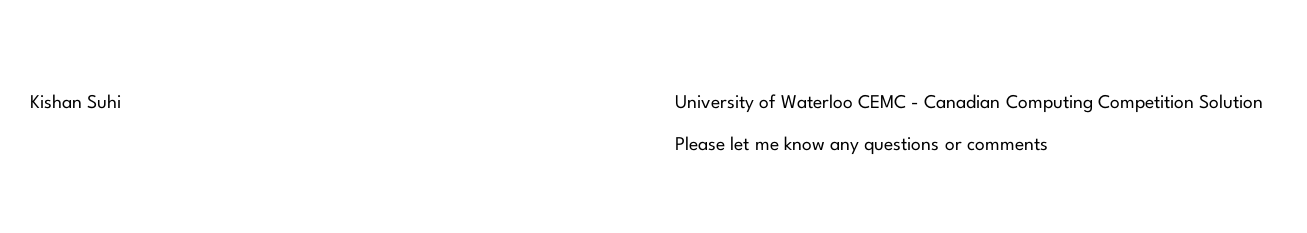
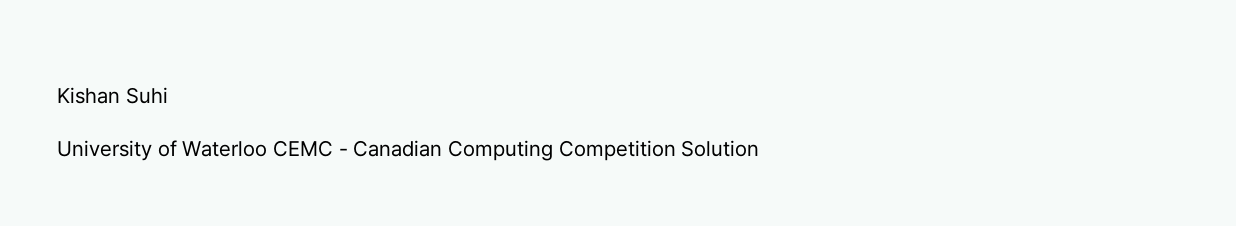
- Please let me know any questions or comments

